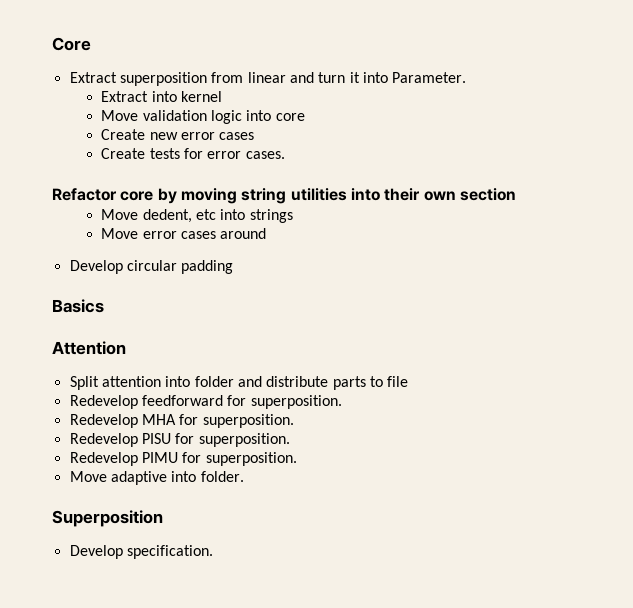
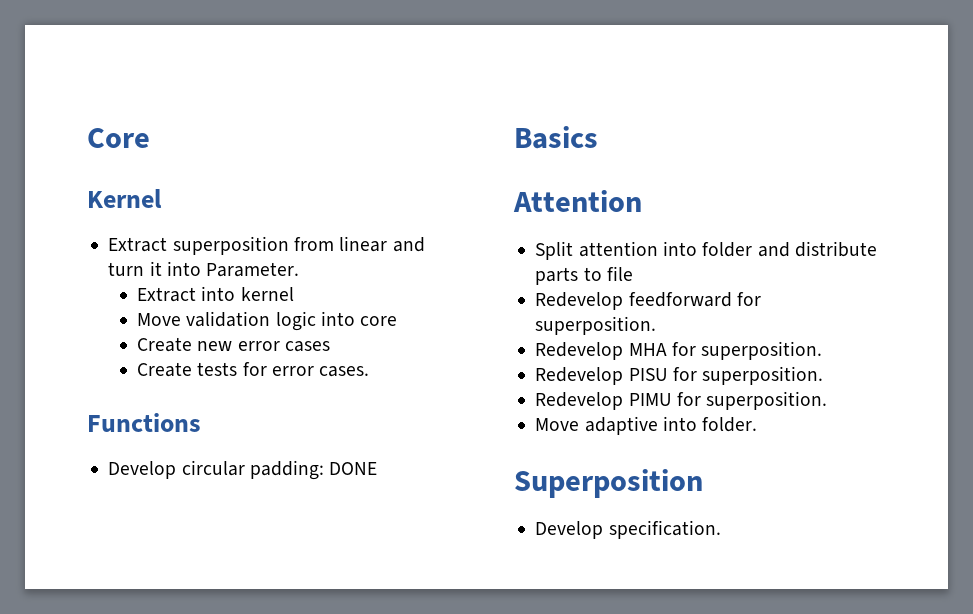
+ Kernel
- Refactor core by moving string utilities into their own section
- Move dedent, etc into strings
- Move error cases around
+ Functions
- Develop circular padding
+ Develop circular padding: DONE

